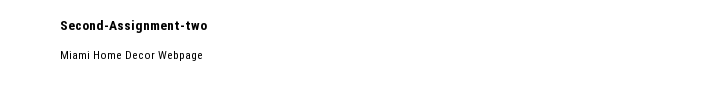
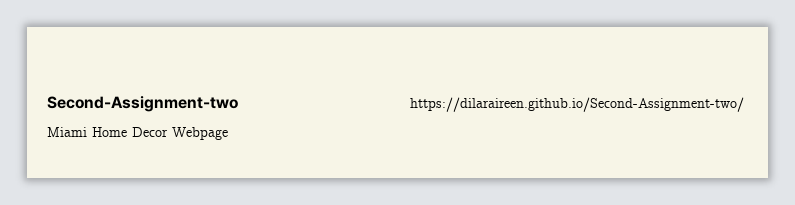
- Miami Home Decor Webpage
+ Miami Home Decor Webpage https://dilaraireen.github.io/Second-Assignment-two/

